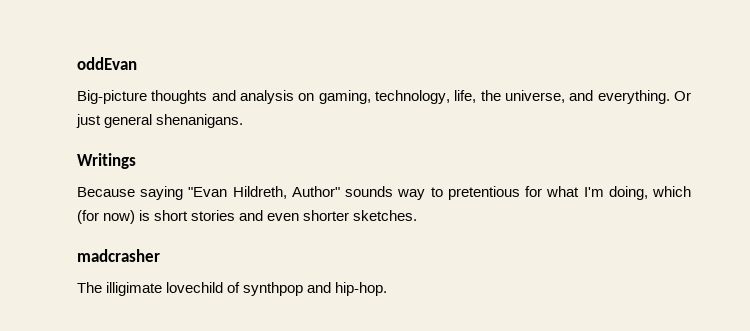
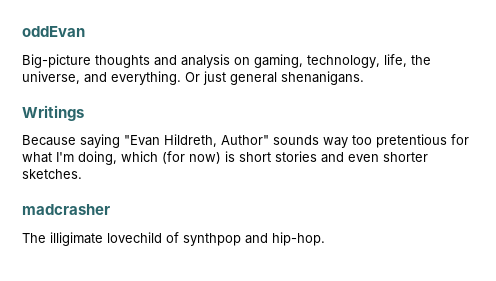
- Because saying "Evan Hildreth, Author" sounds way to pretentious for what I'm doing, which (for now) is short stories and even shorter sketches.
+ Because saying "Evan Hildreth, Author" sounds way too pretentious for what I'm doing, which (for now) is short stories and even shorter sketches.

